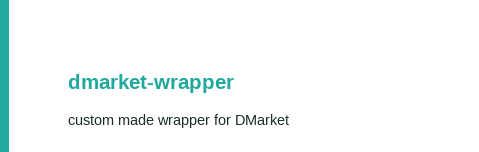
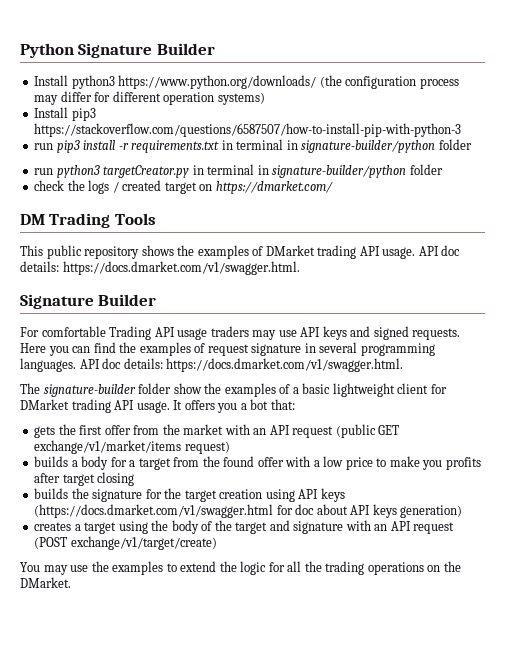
- dmarket-wrapper
- custom made wrapper for DMarket
+ Python Signature Builder
+ Install python3 https://www.python.org/downloads/ (the configuration process may differ for different operation systems)
+ Install pip3 https://stackoverflow.com/questions/6587507/how-to-install-pip-with-python-3
+ run pip3 install -r requirements.txt in terminal in signature-builder/python folder
+ run python3 targetCreator.py in terminal in signature-builder/python folder
+ check the logs / created target on https://dmarket.com/
+ DM Trading Tools
+ This public repository shows the examples of DMarket trading API usage. API doc details: https://docs.dmarket.com/v1/swagger.html.
+ Signature Builder
+ For comfortable Trading API usage traders may use API keys and signed requests. Here you can find the examples of request signature in several programming languages. API doc details: https://docs.dmarket.com/v1/swagger.html.
+ The signature-builder folder show the examples of a basic lightweight client for DMarket trading API usage. It offers you a bot that:
+ gets the first offer from the market with an API request (public GET exchange/v1/market/items request)
+ builds a body for a target from the found offer with a low price to make you profits after target closing
+ builds the signature for the target creation using API keys (https://docs.dmarket.com/v1/swagger.html for doc about API keys generation)
+ creates a target using the body of the target and signature with an API request (POST exchange/v1/target/create)
+ You may use the examples to extend the logic for all the trading operations on the DMarket.

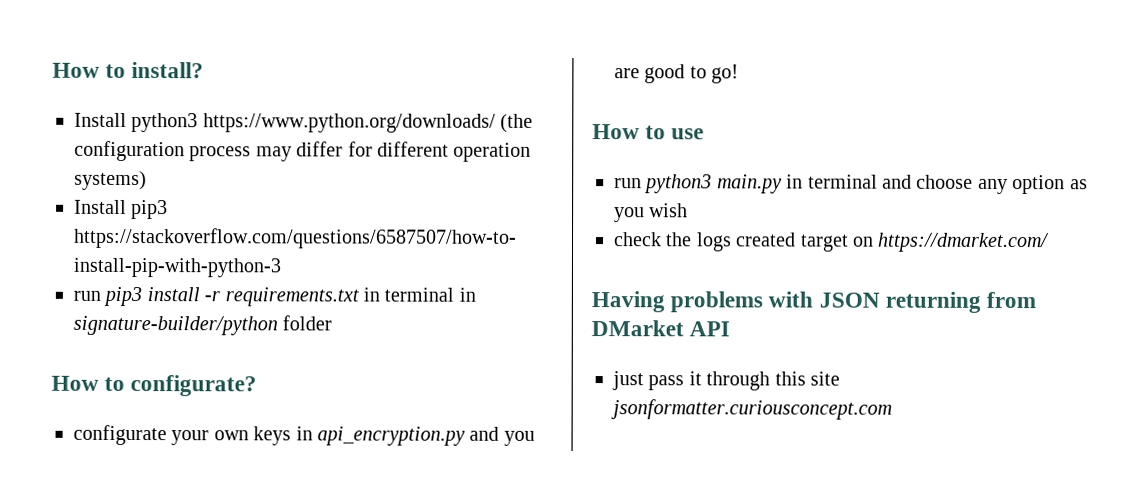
- Python Signature Builder
+ How to install?
+ How to configurate?
+ configurate your own keys in api_encryption.py and you are good to go!
+ How to use
- run python3 targetCreator.py in terminal in signature-builder/python folder
+ run python3 main.py in terminal and choose any option as you wish
- check the logs / created target on https://dmarket.com/
+ check the logs created target on https://dmarket.com/
- DM Trading Tools
- This public repository shows the examples of DMarket trading API usage. API doc details: https://docs.dmarket.com/v1/swagger.html.
- Signature Builder
- For comfortable Trading API usage traders may use API keys and signed requests. Here you can find the examples of request signature in several programming languages. API doc details: https://docs.dmarket.com/v1/swagger.html.
- The signature-builder folder show the examples of a basic lightweight client for DMarket trading API usage. It offers you a bot that:
- gets the first offer from the market with an API request (public GET exchange/v1/market/items request)
- builds a body for a target from the found offer with a low price to make you profits after target closing
- builds the signature for the target creation using API keys (https://docs.dmarket.com/v1/swagger.html for doc about API keys generation)
- creates a target using the body of the target and signature with an API request (POST exchange/v1/target/create)
- You may use the examples to extend the logic for all the trading operations on the DMarket.
+ Having problems with JSON returning from DMarket API
+ just pass it through this site jsonformatter.curiousconcept.com

